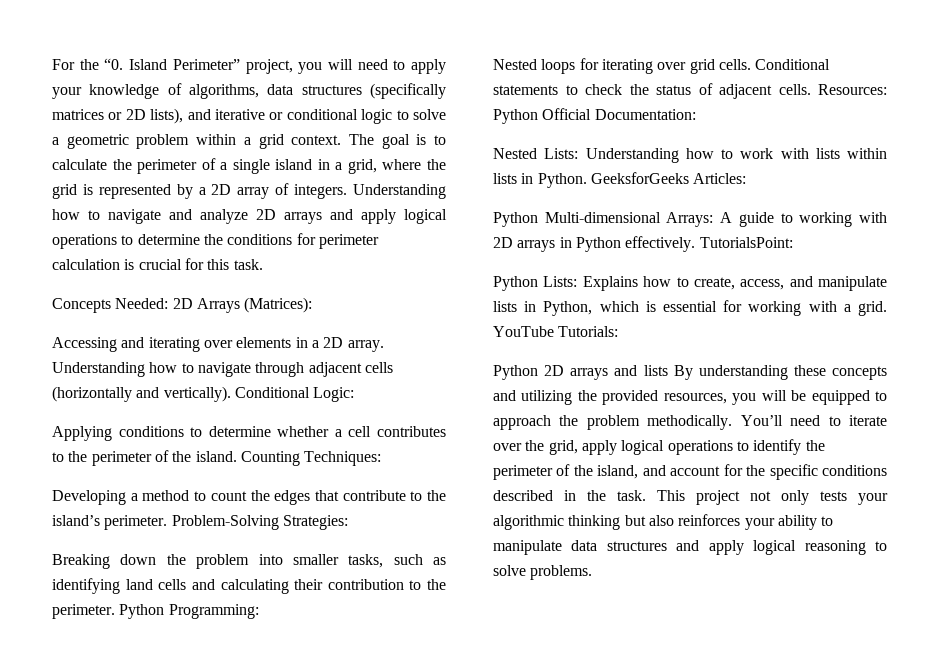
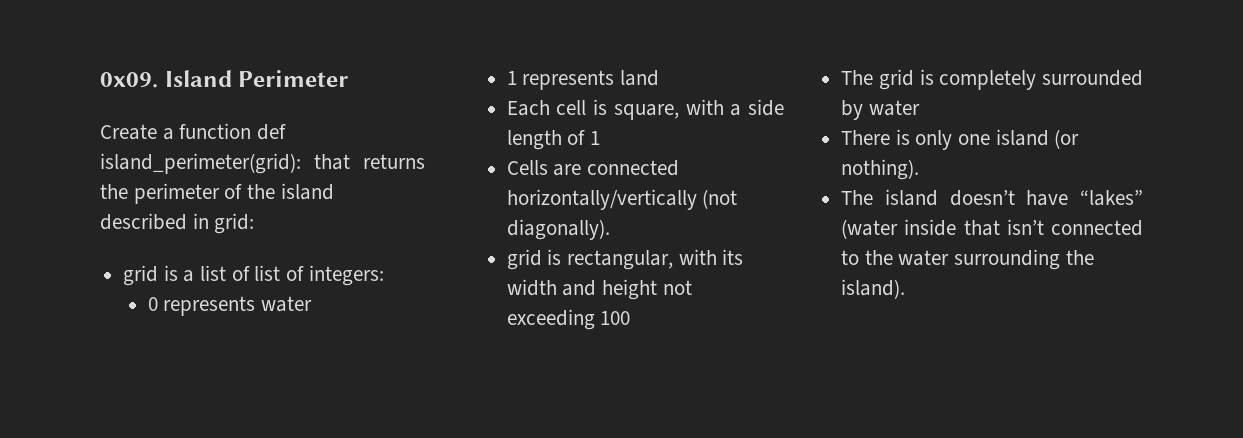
- For the “0. Island Perimeter” project, you will need to apply your knowledge of algorithms, data structures (specifically matrices or 2D lists), and iterative or conditional logic to solve a geometric problem within a grid context. The goal is to calculate the perimeter of a single island in a grid, where the grid is represented by a 2D array of integers. Understanding how to navigate and analyze 2D arrays and apply logical operations to determine the conditions for perimeter calculation is crucial for this task.
- Concepts Needed: 2D Arrays (Matrices):
- Accessing and iterating over elements in a 2D array. Understanding how to navigate through adjacent cells (horizontally and vertically). Conditional Logic:
- Applying conditions to determine whether a cell contributes to the perimeter of the island. Counting Techniques:
- Developing a method to count the edges that contribute to the island’s perimeter. Problem-Solving Strategies:
- Breaking down the problem into smaller tasks, such as identifying land cells and calculating their contribution to the perimeter. Python Programming:
- Nested loops for iterating over grid cells. Conditional statements to check the status of adjacent cells. Resources: Python Official Documentation:
- Nested Lists: Understanding how to work with lists within lists in Python. GeeksforGeeks Articles:
- Python Multi-dimensional Arrays: A guide to working with 2D arrays in Python effectively. TutorialsPoint:
- Python Lists: Explains how to create, access, and manipulate lists in Python, which is essential for working with a grid. YouTube Tutorials:
- Python 2D arrays and lists By understanding these concepts and utilizing the provided resources, you will be equipped to approach the problem methodically. You’ll need to iterate over the grid, apply logical operations to identify the perimeter of the island, and account for the specific conditions described in the task. This project not only tests your algorithmic thinking but also reinforces your ability to manipulate data structures and apply logical reasoning to solve problems.
+ 0x09. Island Perimeter
+ Create a function def island_perimeter(grid): that returns the perimeter of the island described in grid:
+ grid is a list of list of integers:
+ 0 represents water
+ 1 represents land
+ Each cell is square, with a side length of 1
+ Cells are connected horizontally/vertically (not diagonally).
+ grid is rectangular, with its width and height not exceeding 100
+ The grid is completely surrounded by water
+ There is only one island (or nothing).
+ The island doesn’t have “lakes” (water inside that isn’t connected to the water surrounding the island).

